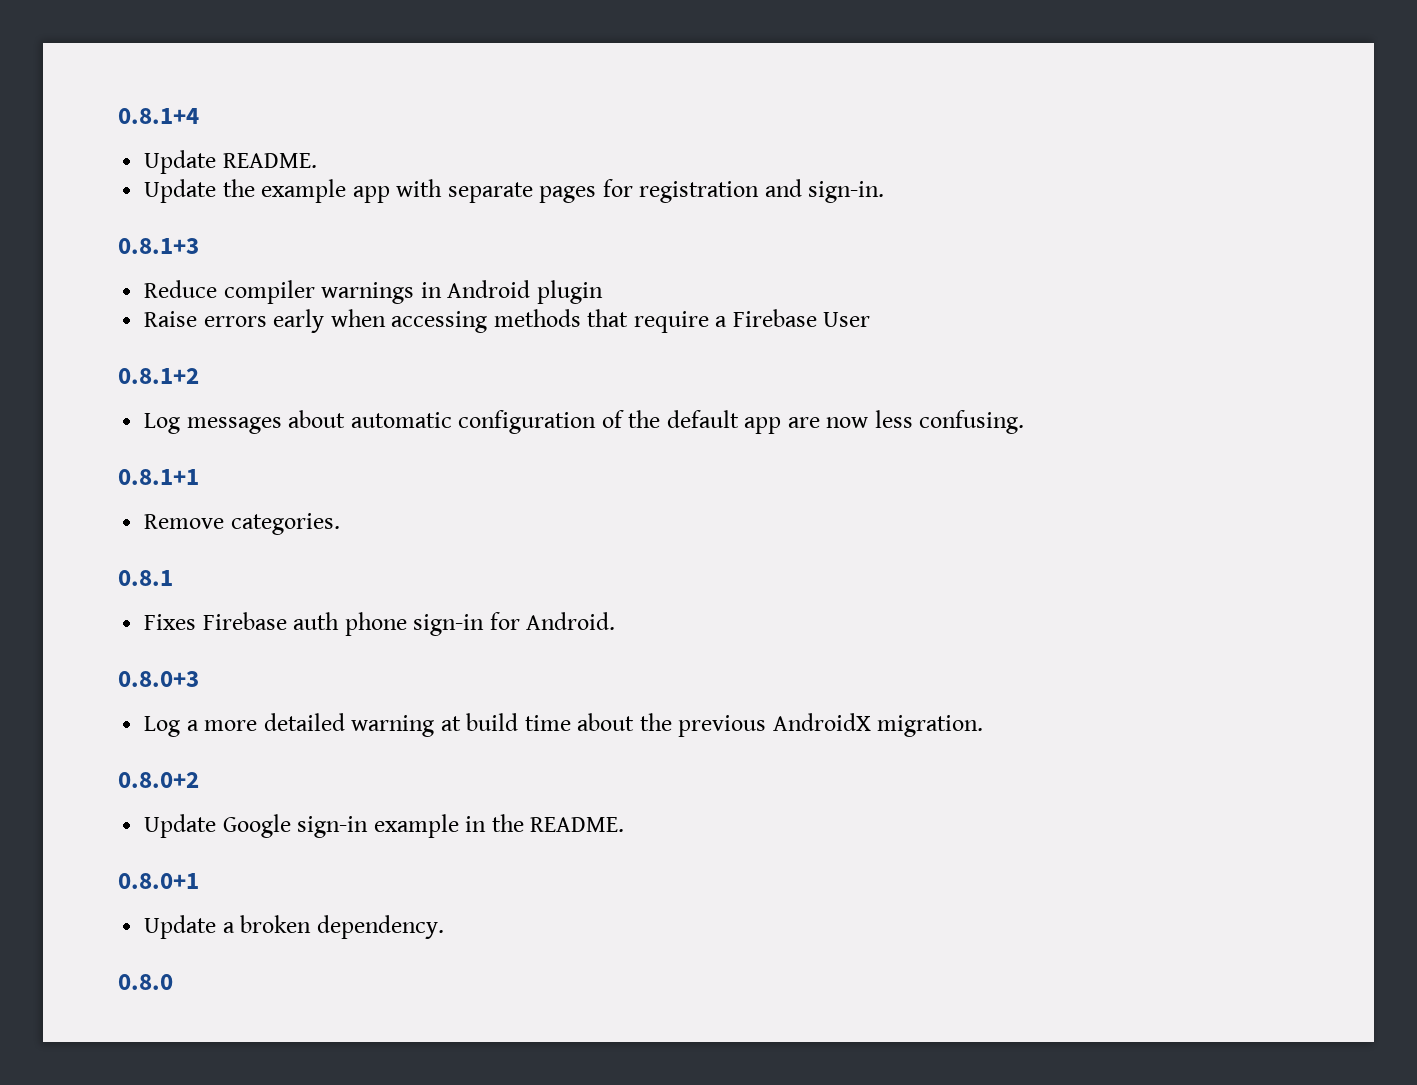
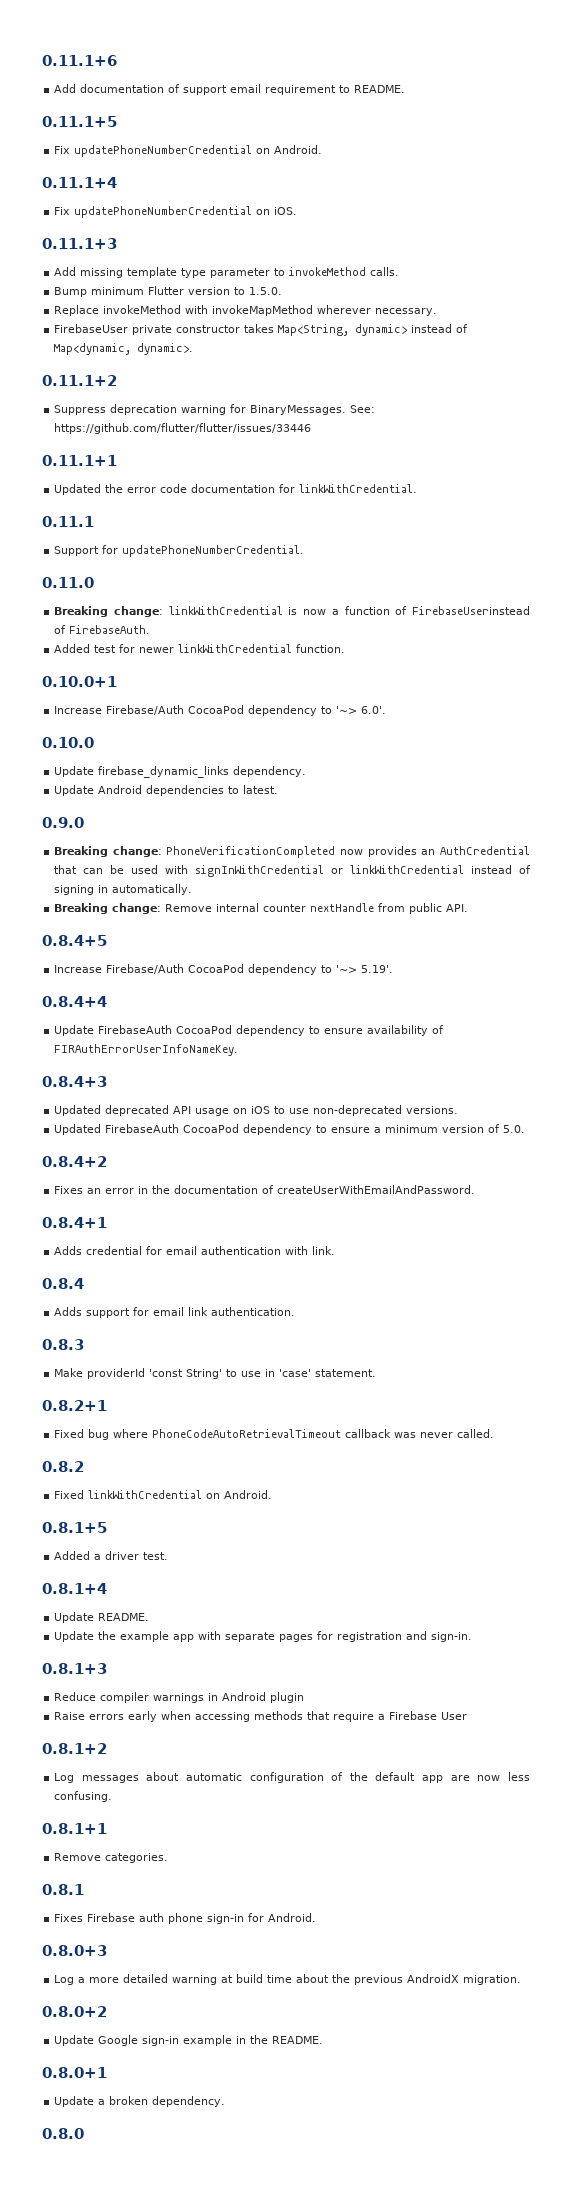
+ 0.11.1+6
+ Add documentation of support email requirement to README.
+ 0.11.1+5
+ Fix updatePhoneNumberCredential on Android.
+ 0.11.1+4
+ Fix updatePhoneNumberCredential on iOS.
+ 0.11.1+3
+ Add missing template type parameter to invokeMethod calls.
+ Bump minimum Flutter version to 1.5.0.
+ Replace invokeMethod with invokeMapMethod wherever necessary.
+ FirebaseUser private constructor takes Map<String, dynamic> instead of Map<dynamic, dynamic>.
+ 0.11.1+2
+ Suppress deprecation warning for BinaryMessages. See: https://github.com/flutter/flutter/issues/33446
+ 0.11.1+1
+ Updated the error code documentation for linkWithCredential.
+ 0.11.1
+ Support for updatePhoneNumberCredential.
+ 0.11.0
+ Breaking change: linkWithCredential is now a function of FirebaseUserinstead of FirebaseAuth.
+ Added test for newer linkWithCredential function.
+ 0.10.0+1
+ Increase Firebase/Auth CocoaPod dependency to '~> 6.0'.
+ 0.10.0
+ Update firebase_dynamic_links dependency.
+ Update Android dependencies to latest.
+ 0.9.0
+ Breaking change: PhoneVerificationCompleted now provides an AuthCredential that can be used with signInWithCredential or linkWithCredential instead of signing in automatically.
+ Breaking change: Remove internal counter nextHandle from public API.
+ 0.8.4+5
+ Increase Firebase/Auth CocoaPod dependency to '~> 5.19'.
+ 0.8.4+4
+ Update FirebaseAuth CocoaPod dependency to ensure availability of FIRAuthErrorUserInfoNameKey.
+ 0.8.4+3
+ Updated deprecated API usage on iOS to use non-deprecated versions.
+ Updated FirebaseAuth CocoaPod dependency to ensure a minimum version of 5.0.
+ 0.8.4+2
+ Fixes an error in the documentation of createUserWithEmailAndPassword.
+ 0.8.4+1
+ Adds credential for email authentication with link.
+ 0.8.4
+ Adds support for email link authentication.
+ 0.8.3
+ Make providerId 'const String' to use in 'case' statement.
+ 0.8.2+1
+ Fixed bug where PhoneCodeAutoRetrievalTimeout callback was never called.
+ 0.8.2
+ Fixed linkWithCredential on Android.
+ 0.8.1+5
+ Added a driver test.

